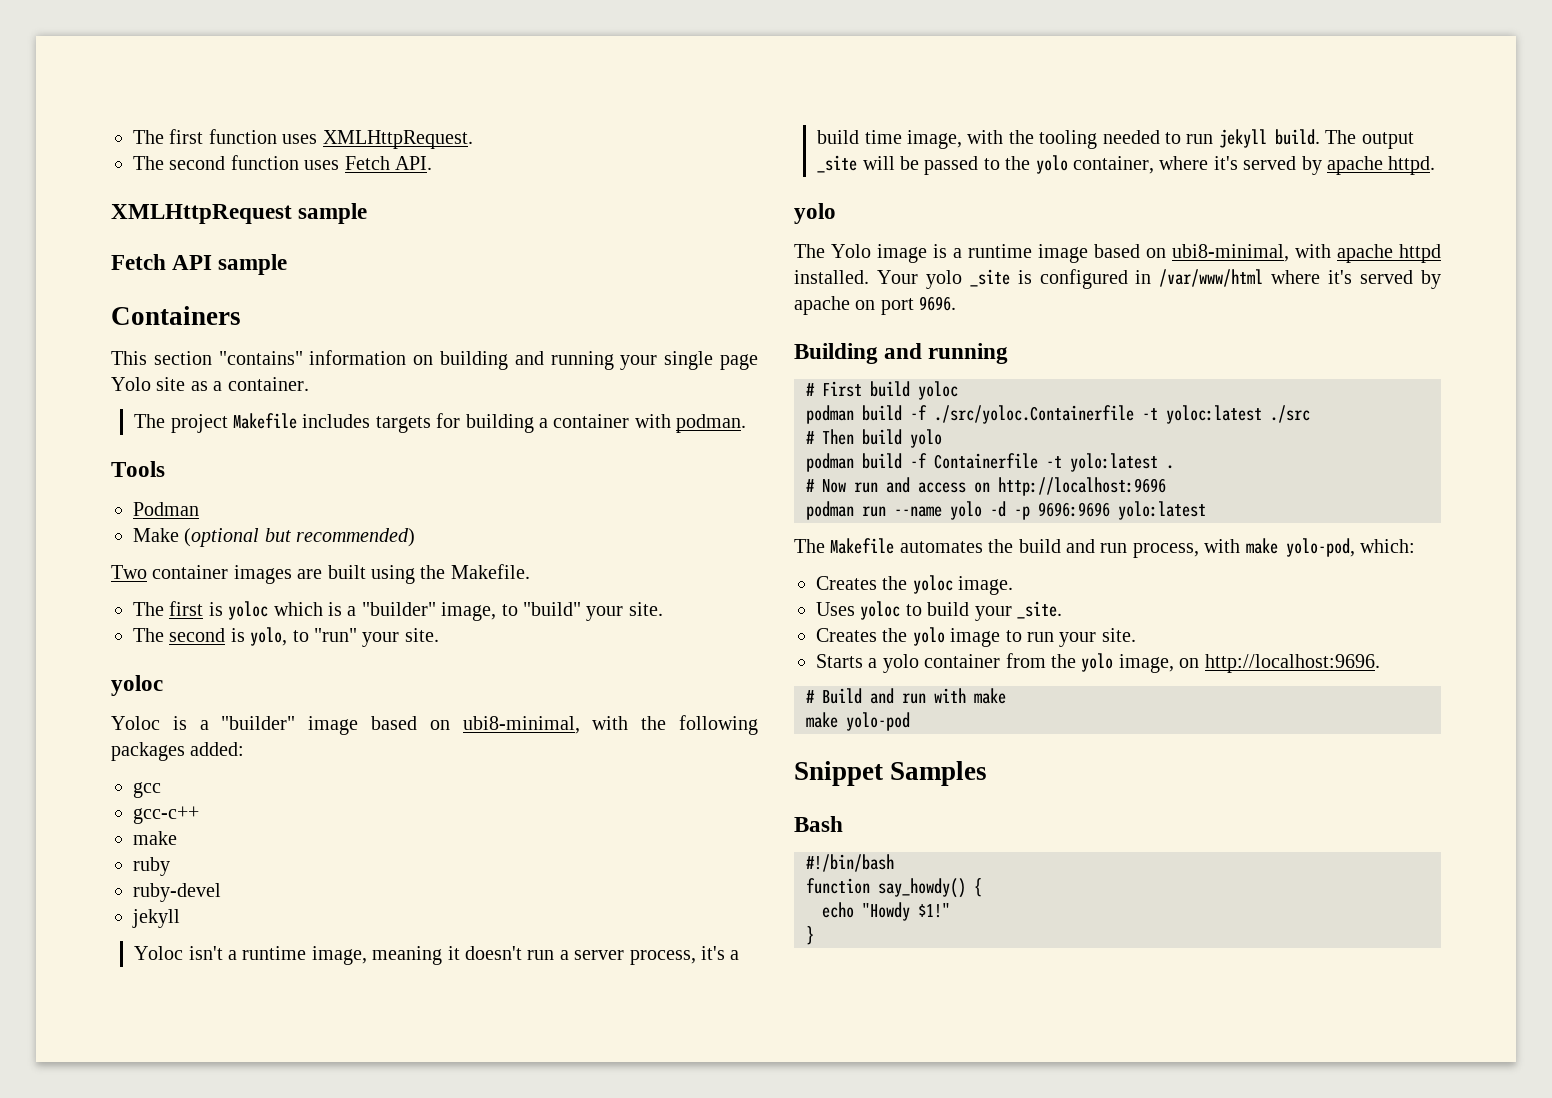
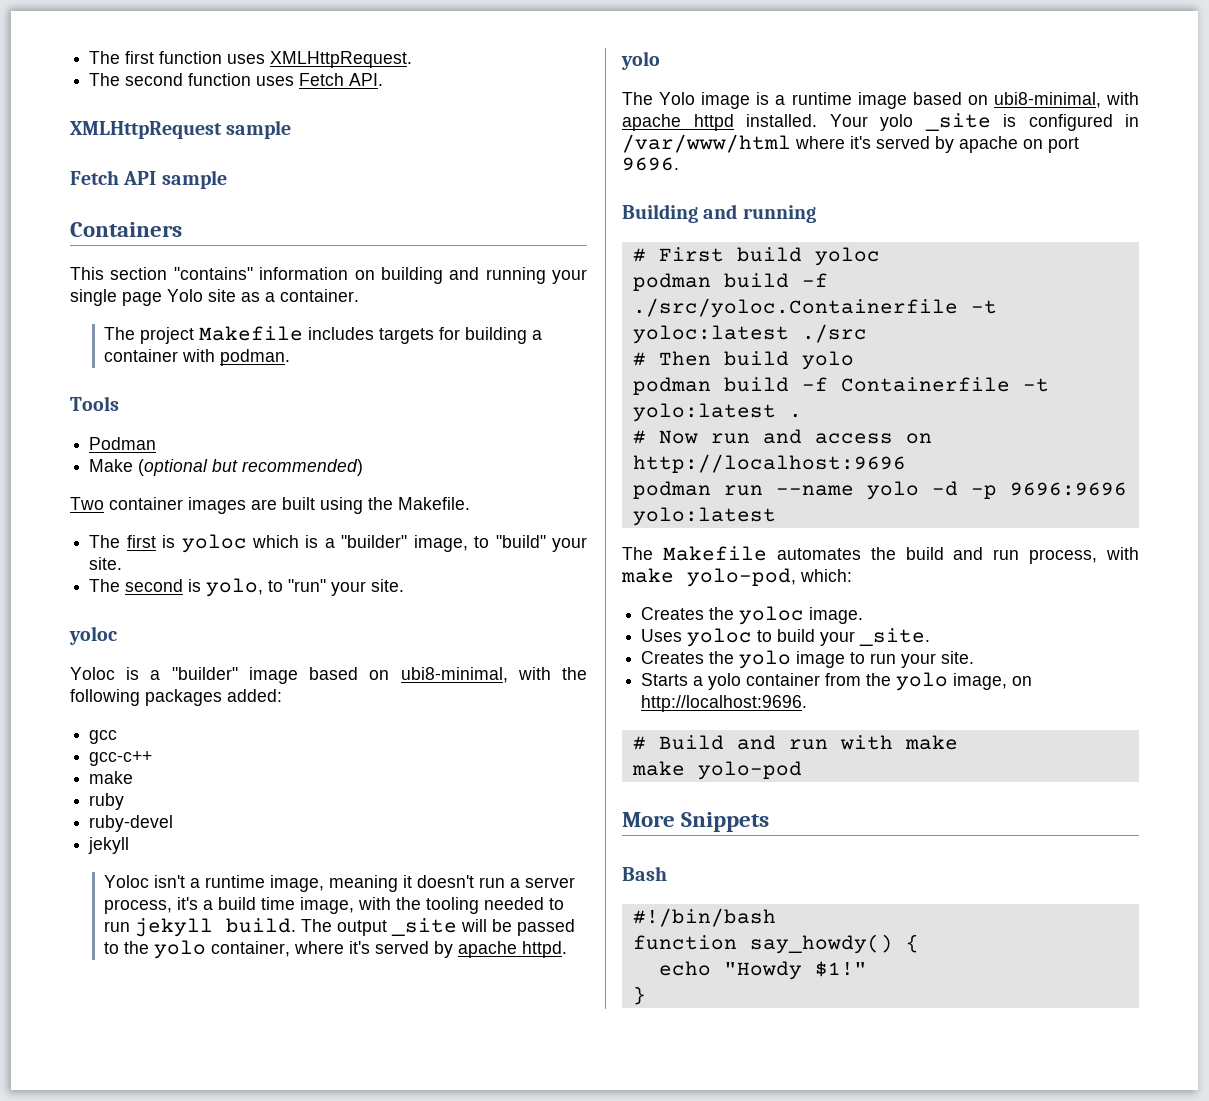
- Snippet Samples
+ More Snippets

